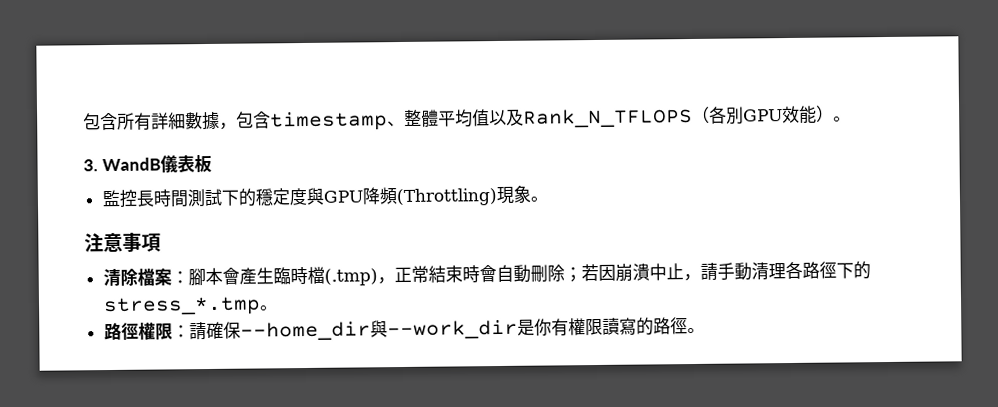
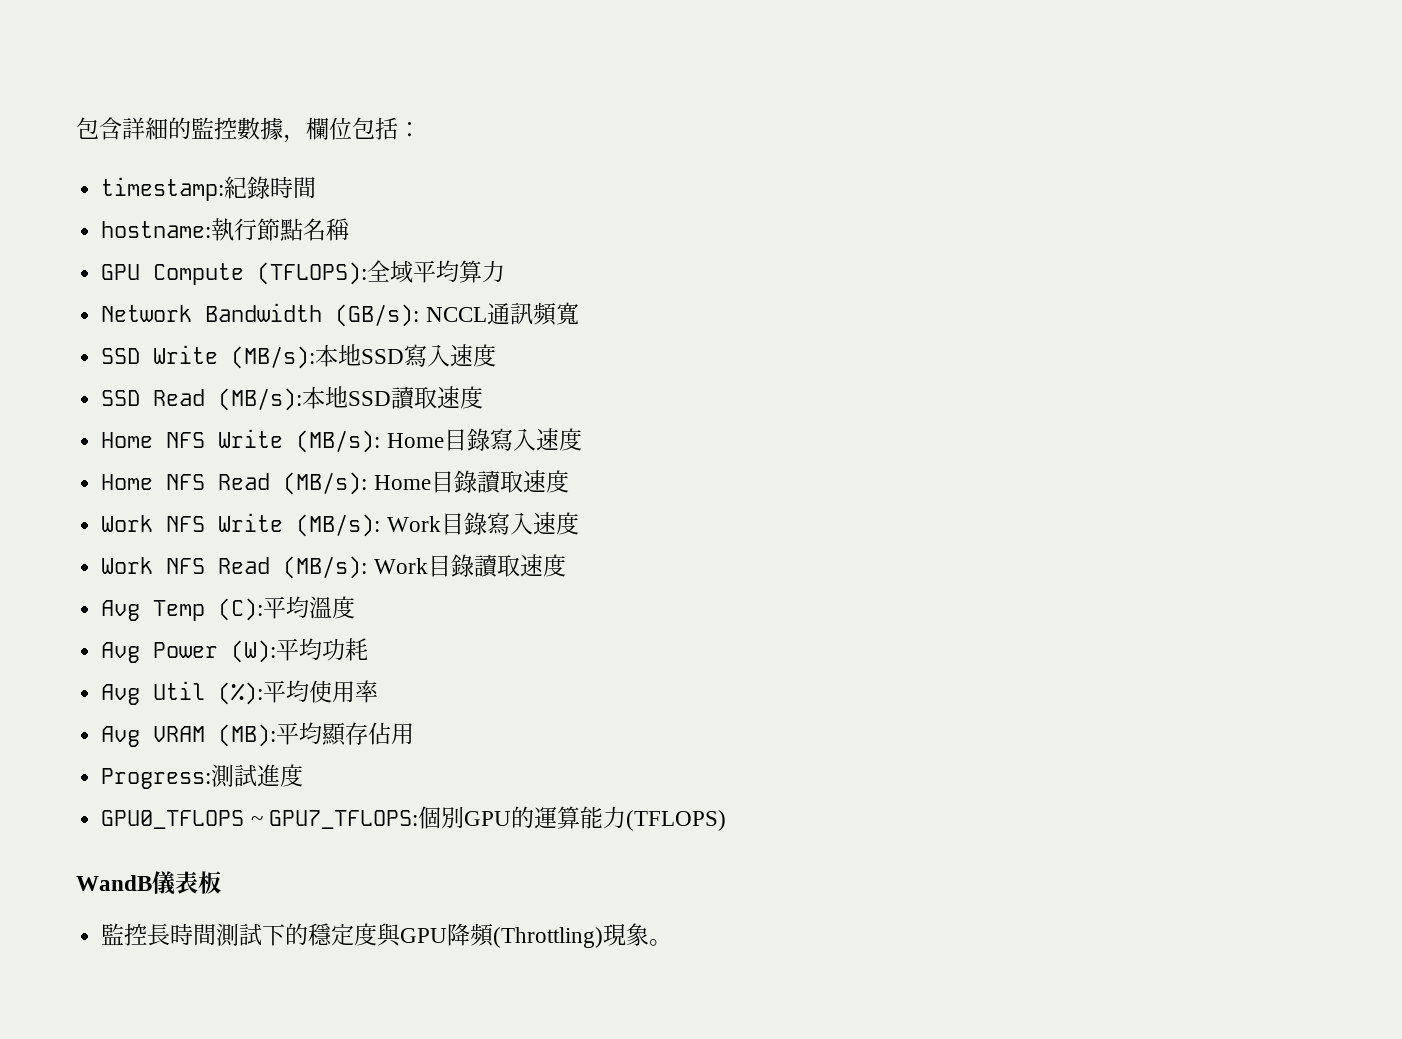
- 包含所有詳細數據，包含timestamp、整體平均值以及Rank_N_TFLOPS（各別GPU效能）。
- 3. WandB儀表板
+ 包含詳細的監控數據，欄位包括：
+ timestamp:紀錄時間
+ hostname:執行節點名稱
+ GPU Compute (TFLOPS):全域平均算力
+ Network Bandwidth (GB/s): NCCL通訊頻寬
+ SSD Write (MB/s):本地SSD寫入速度
+ SSD Read (MB/s):本地SSD讀取速度
+ Home NFS Write (MB/s): Home目錄寫入速度
+ Home NFS Read (MB/s): Home目錄讀取速度
+ Work NFS Write (MB/s): Work目錄寫入速度
+ Work NFS Read (MB/s): Work目錄讀取速度
+ Avg Temp (C):平均溫度
+ Avg Power (W):平均功耗
+ Avg Util (%):平均使用率
+ Avg VRAM (MB):平均顯存佔用
+ Progress:測試進度
+ GPU0_TFLOPS ~ GPU7_TFLOPS:個別GPU的運算能力(TFLOPS)
+ WandB儀表板
- 注意事項
- 清除檔案：腳本會產生臨時檔(.tmp)，正常結束時會自動刪除；若因崩潰中止，請手動清理各路徑下的stress_*.tmp。
- 路徑權限：請確保--home_dir與--work_dir是你有權限讀寫的路徑。

